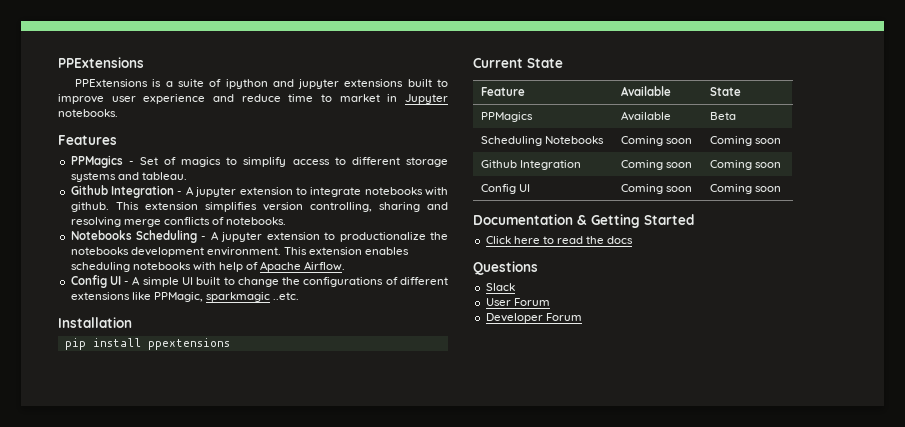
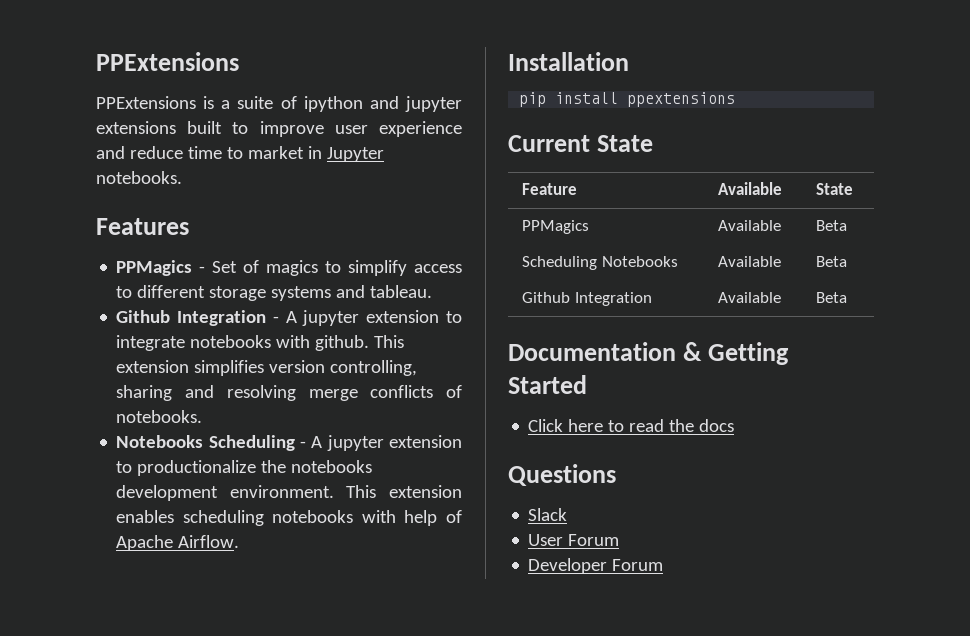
- Config UI - A simple UI built to change the configurations of different extensions like PPMagic, sparkmagic ..etc.
- Scheduling Notebooks | Coming soon | Coming soon
- Github Integration | Coming soon | Coming soon
- Config UI | Coming soon | Coming soon
+ Scheduling Notebooks | Available | Beta
+ Github Integration | Available | Beta

